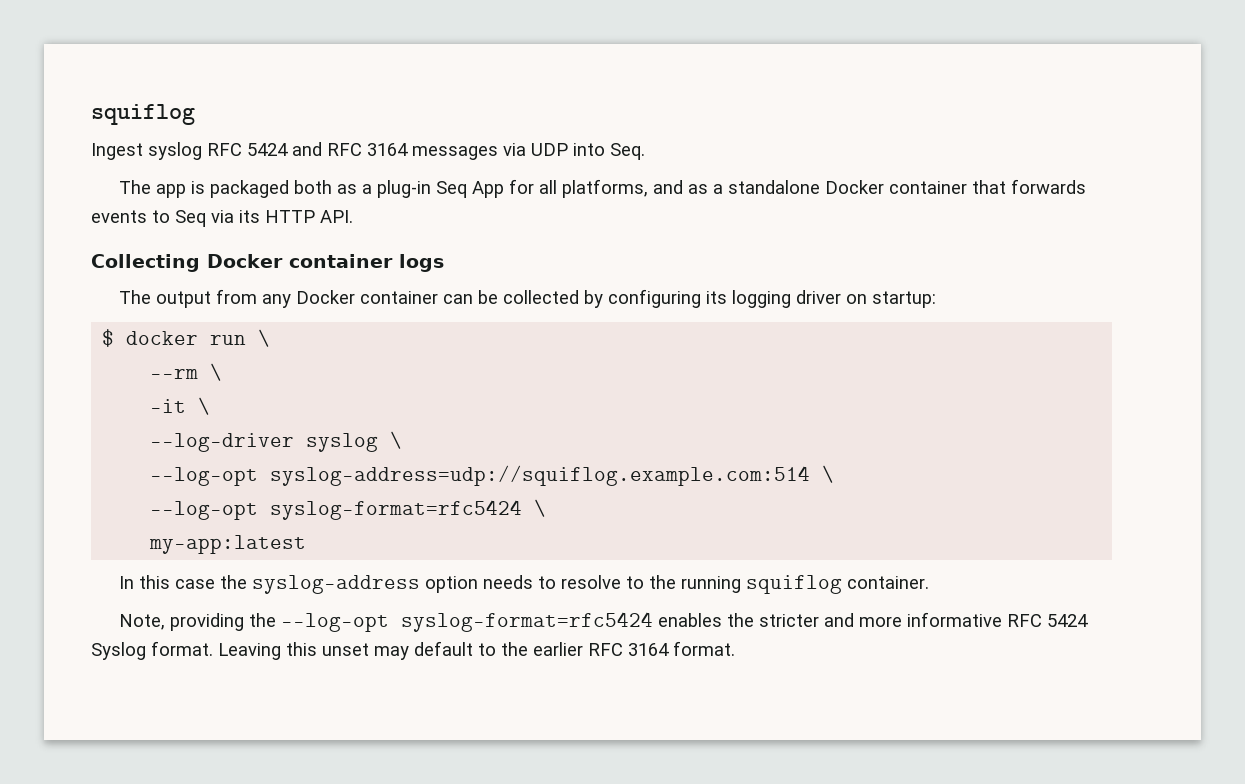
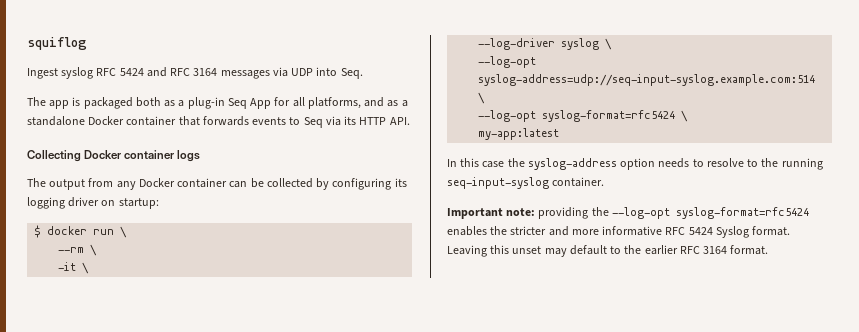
- --log-opt syslog-address=udp://squiflog.example.com:514 \
+ --log-opt syslog-address=udp://seq-input-syslog.example.com:514 \
- In this case the syslog-address option needs to resolve to the running squiflog container.
+ In this case the syslog-address option needs to resolve to the running seq-input-syslog container.
- Note, providing the --log-opt syslog-format=rfc5424 enables the stricter and more informative RFC 5424 Syslog format.
+ Important note: providing the --log-opt syslog-format=rfc5424 enables the stricter and more informative RFC 5424 Syslog format.

